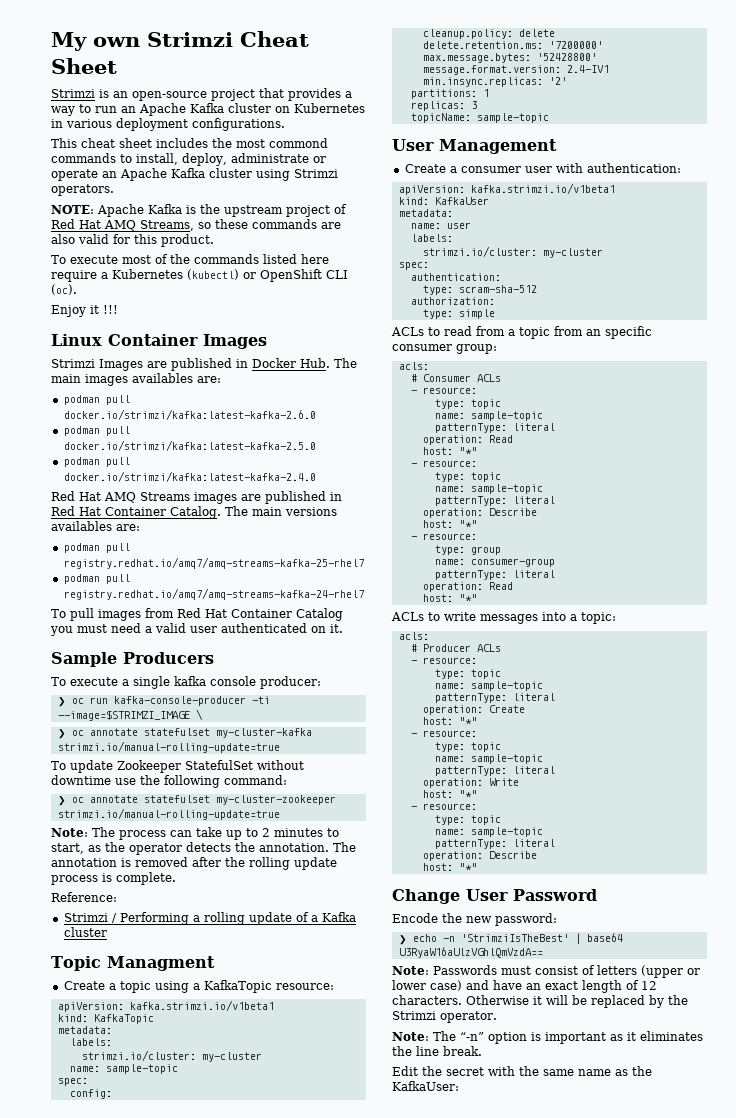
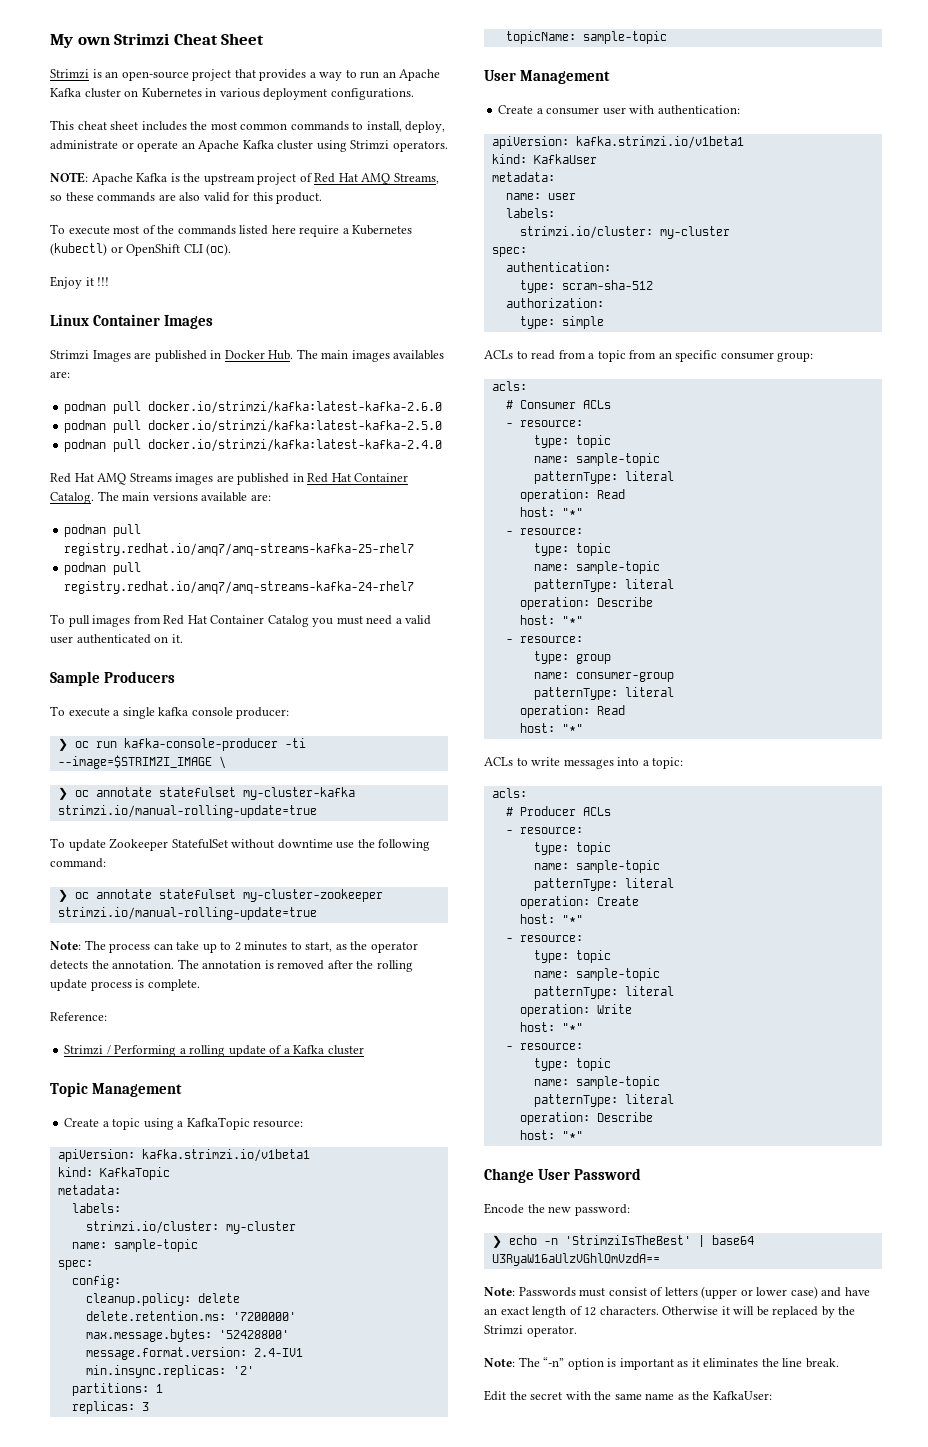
- This cheat sheet includes the most commond commands to install, deploy, administrate or operate an Apache Kafka cluster using Strimzi operators.
+ This cheat sheet includes the most common commands to install, deploy, administrate or operate an Apache Kafka cluster using Strimzi operators.
- The main versions availables are:
+ The main versions available are:
- Topic Managment
+ Topic Management

